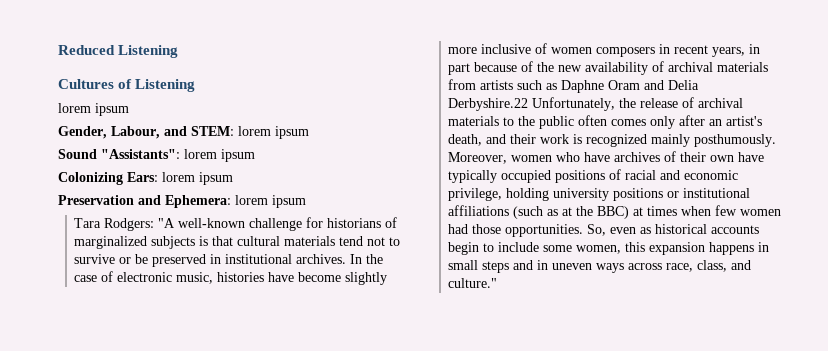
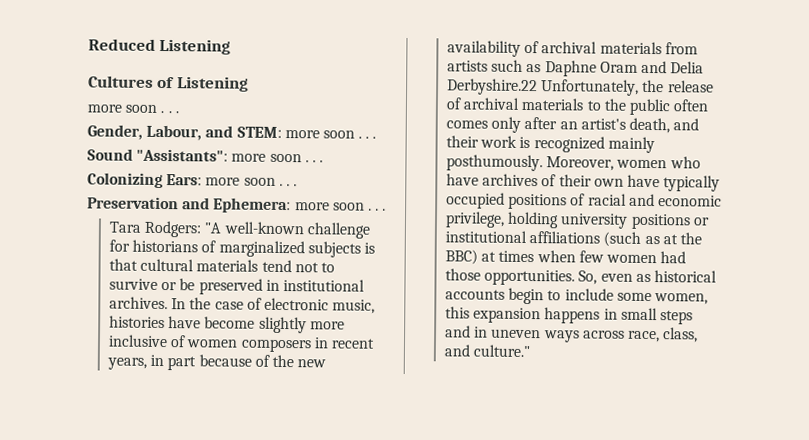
  Cultures of Listening
- lorem ipsum
+ more soon . . .
- Gender, Labour, and STEM: lorem ipsum
- Sound "Assistants": lorem ipsum
- Colonizing Ears: lorem ipsum
- Preservation and Ephemera: lorem ipsum
+ Gender, Labour, and STEM: more soon . . .
+ Sound "Assistants": more soon . . .
+ Colonizing Ears: more soon . . .
+ Preservation and Ephemera: more soon . . .

